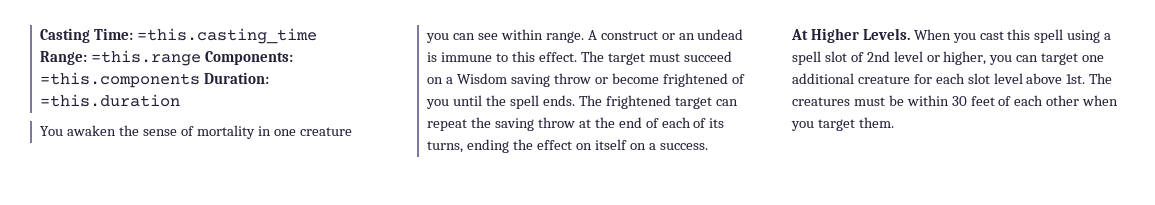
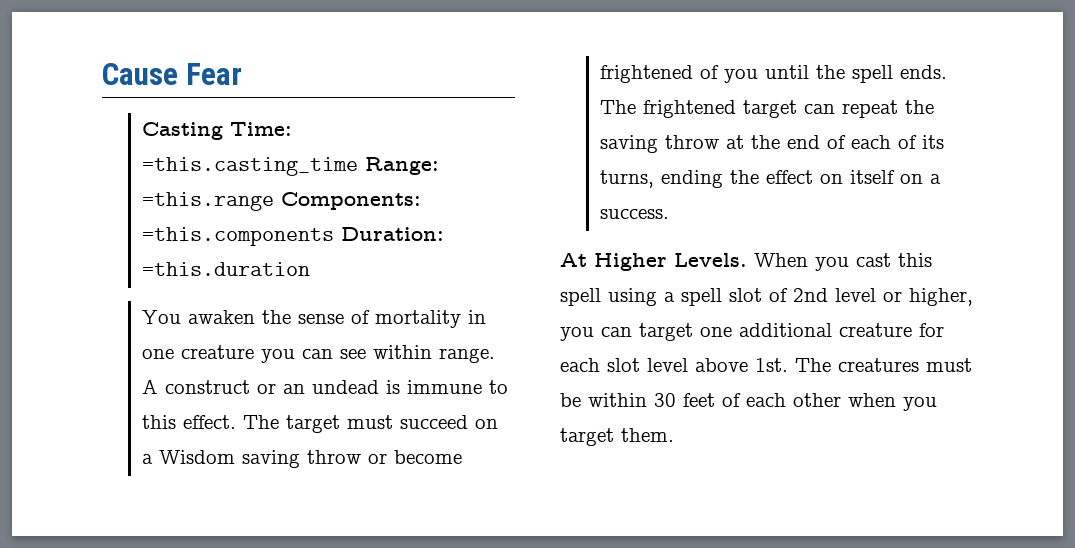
+ Cause Fear

